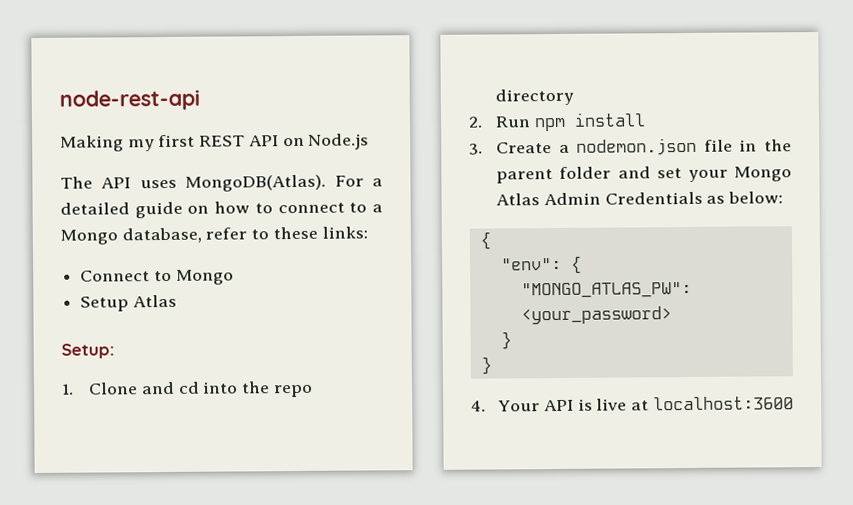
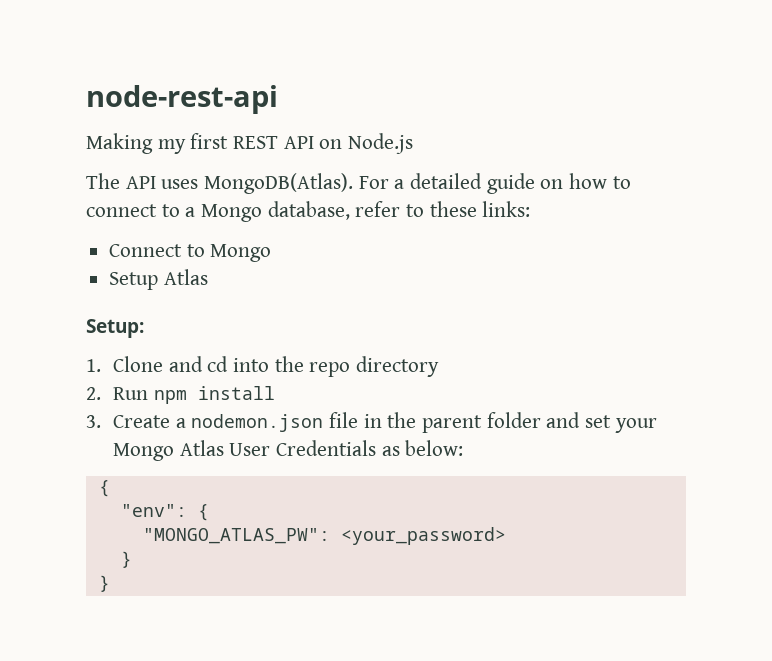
- 3. Create a nodemon.json file in the parent folder and set your Mongo Atlas Admin Credentials as below:
+ 3. Create a nodemon.json file in the parent folder and set your Mongo Atlas User Credentials as below:
- 4. Your API is live at localhost:3600

